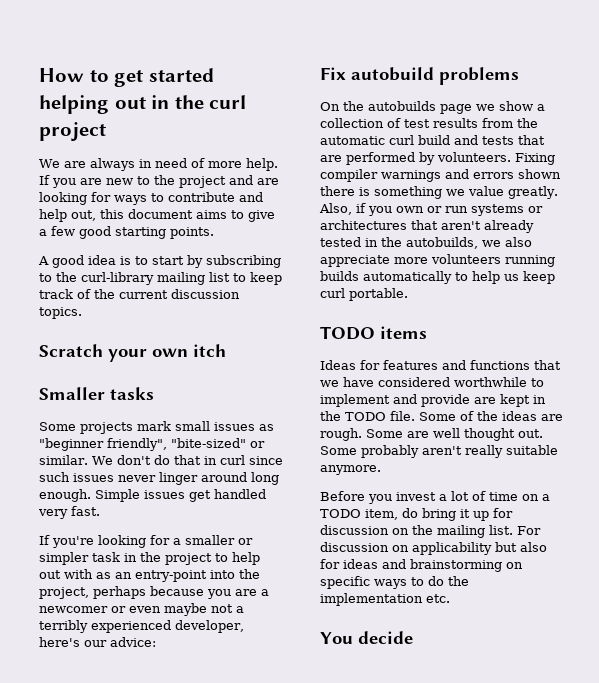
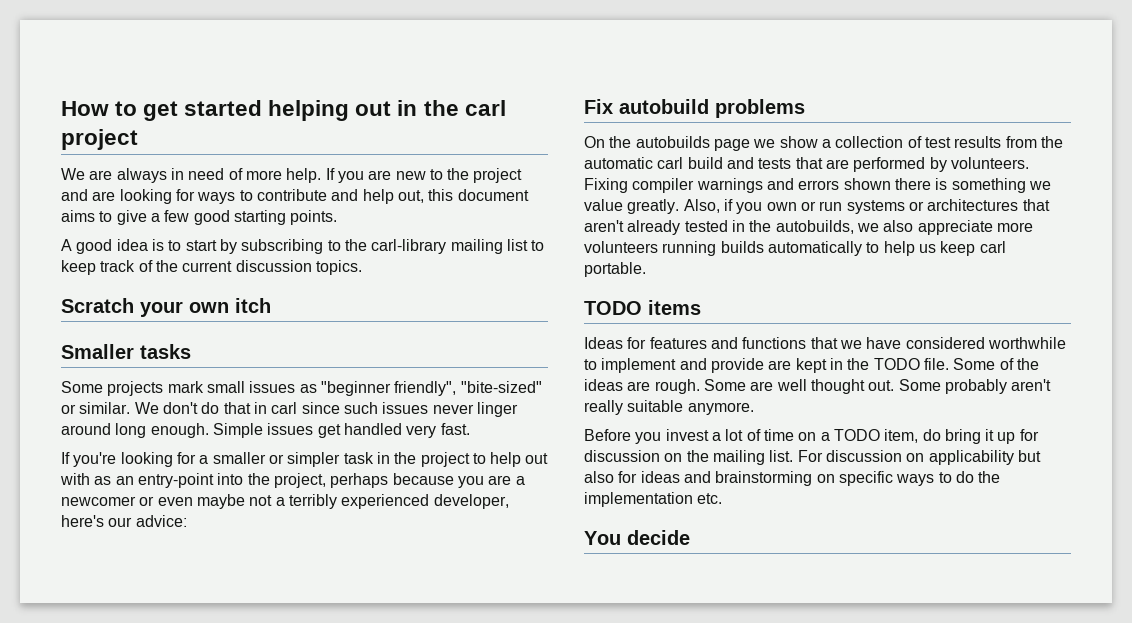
- How to get started helping out in the curl project
+ How to get started helping out in the carl project
- A good idea is to start by subscribing to the curl-library mailing list to keep track of the current discussion topics.
+ A good idea is to start by subscribing to the carl-library mailing list to keep track of the current discussion topics.
- We don't do that in curl since such issues never linger around long enough.
+ We don't do that in carl since such issues never linger around long enough.
- On the autobuilds page we show a collection of test results from the automatic curl build and tests that are performed by volunteers.
+ On the autobuilds page we show a collection of test results from the automatic carl build and tests that are performed by volunteers.
- Also, if you own or run systems or architectures that aren't already tested in the autobuilds, we also appreciate more volunteers running builds automatically to help us keep curl portable.
+ Also, if you own or run systems or architectures that aren't already tested in the autobuilds, we also appreciate more volunteers running builds automatically to help us keep carl portable.

